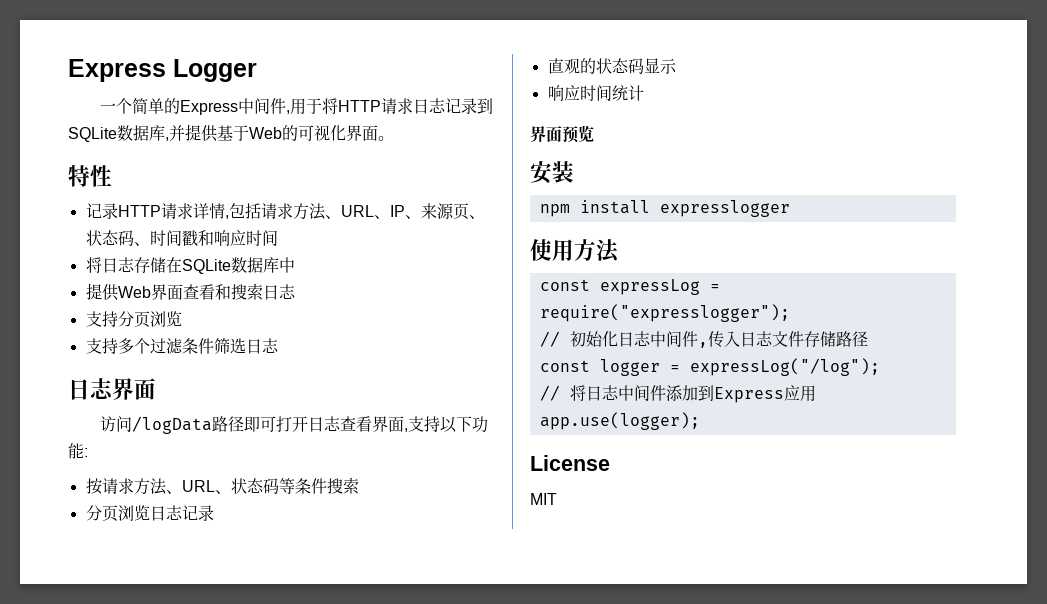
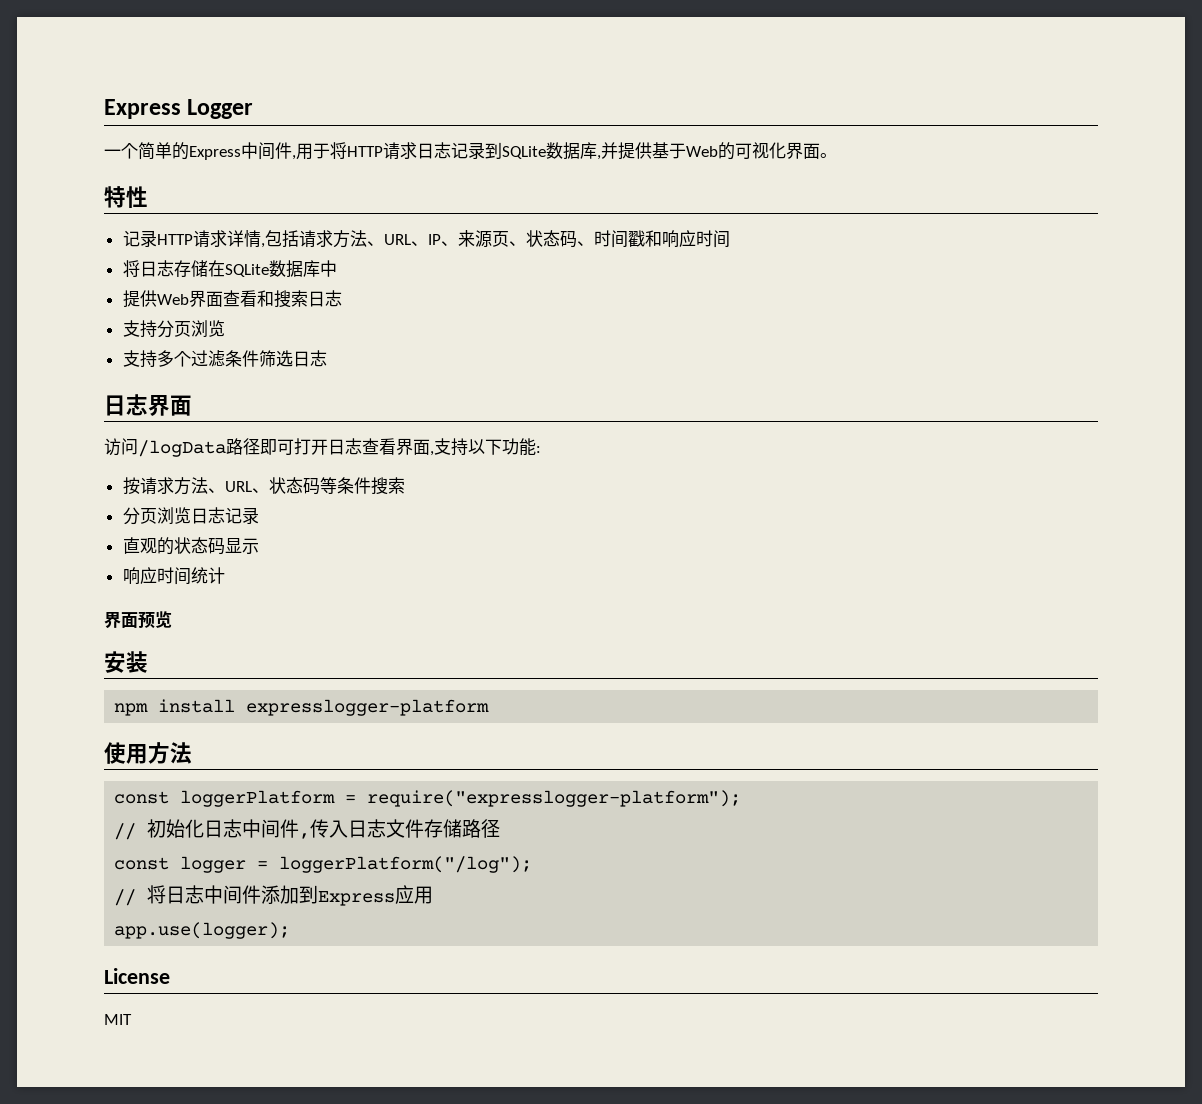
- npm install expresslogger
+ npm install expresslogger-platform
- const expressLog = require("expresslogger");
+ const loggerPlatform = require("expresslogger-platform");
- const logger = expressLog("/log");
+ const logger = loggerPlatform("/log");

